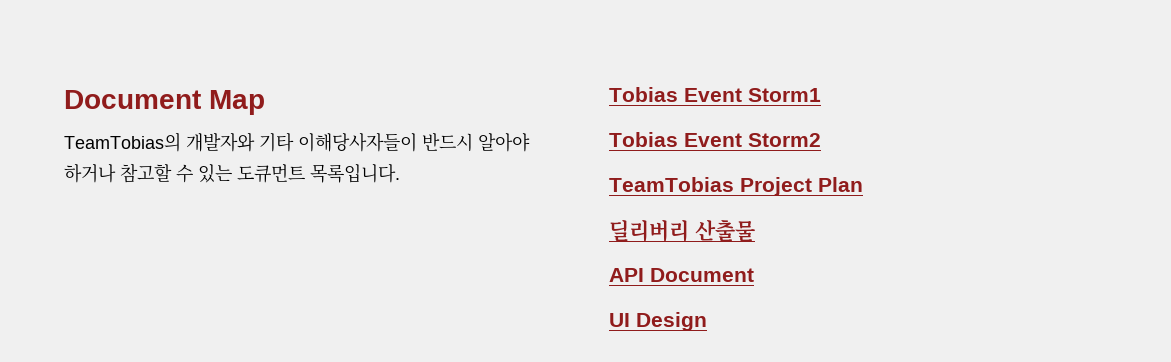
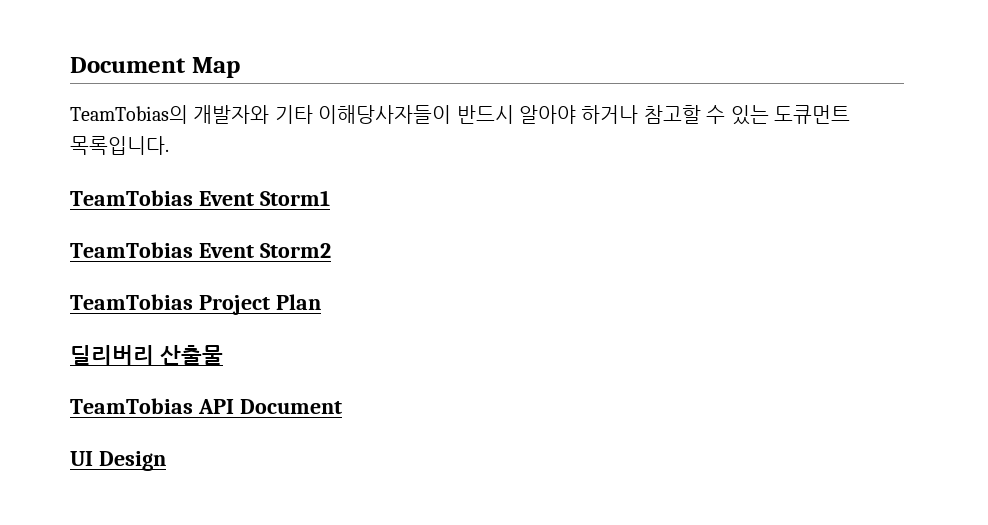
- Tobias Event Storm1
+ TeamTobias Event Storm1
- Tobias Event Storm2
+ TeamTobias Event Storm2
- API Document
+ TeamTobias API Document

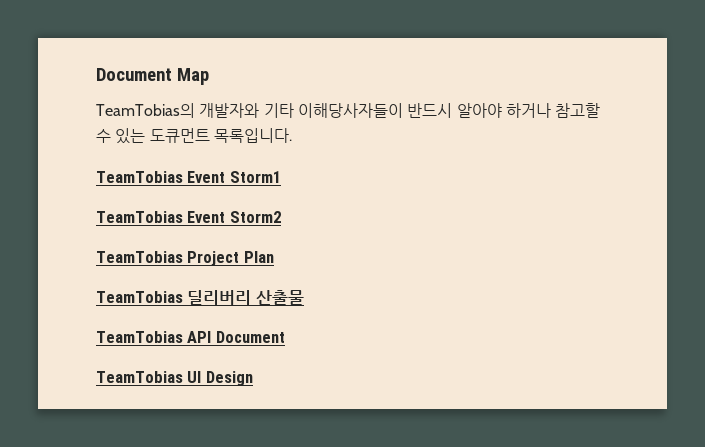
- 딜리버리 산출물
+ TeamTobias 딜리버리 산출물
- UI Design
+ TeamTobias UI Design

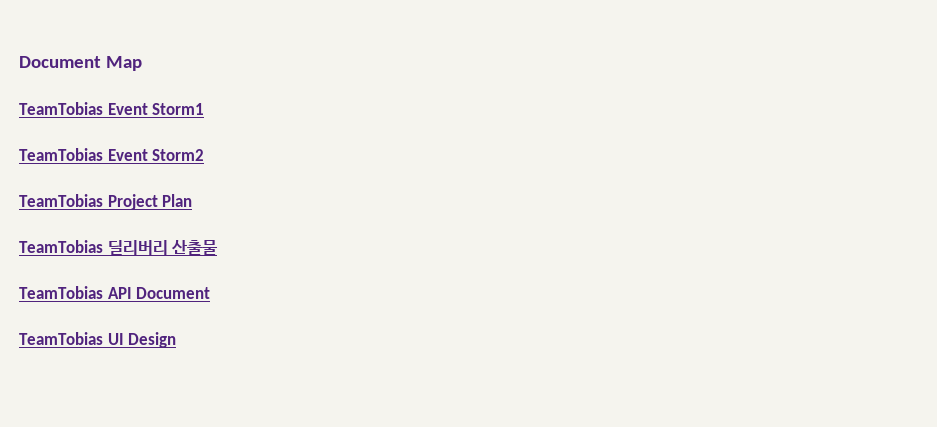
- TeamTobias의 개발자와 기타 이해당사자들이 반드시 알아야 하거나 참고할 수 있는 도큐먼트 목록입니다.

